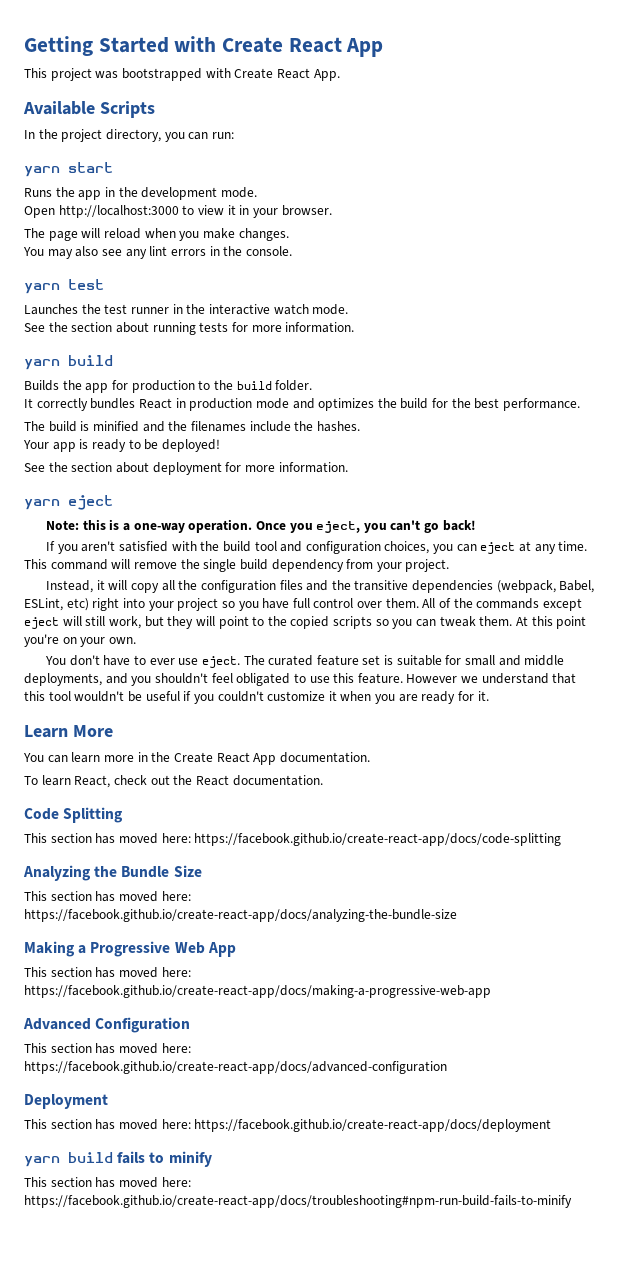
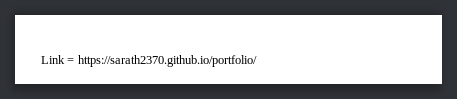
- Getting Started with Create React App
- This project was bootstrapped with Create React App.
- Available Scripts
- In the project directory, you can run:
- yarn start
- Runs the app in the development mode.
- Open http://localhost:3000 to view it in your browser.
- The page will reload when you make changes.
- You may also see any lint errors in the console.
- yarn test
- Launches the test runner in the interactive watch mode.
- See the section about running tests for more information.
- yarn build
- Builds the app for production to the build folder.
- It correctly bundles React in production mode and optimizes the build for the best performance.
- The build is minified and the filenames include the hashes.
- Your app is ready to be deployed!
- See the section about deployment for more information.
- yarn eject
- Note: this is a one-way operation. Once you eject, you can't go back!
- If you aren't satisfied with the build tool and configuration choices, you can eject at any time. This command will remove the single build dependency from your project.
- Instead, it will copy all the configuration files and the transitive dependencies (webpack, Babel, ESLint, etc) right into your project so you have full control over them. All of the commands except eject will still work, but they will point to the copied scripts so you can tweak them. At this point you're on your own.
- You don't have to ever use eject. The curated feature set is suitable for small and middle deployments, and you shouldn't feel obligated to use this feature. However we understand that this tool wouldn't be useful if you couldn't customize it when you are ready for it.
- Learn More
- You can learn more in the Create React App documentation.
- To learn React, check out the React documentation.
- Code Splitting
- This section has moved here: https://facebook.github.io/create-react-app/docs/code-splitting
- Analyzing the Bundle Size
- This section has moved here: https://facebook.github.io/create-react-app/docs/analyzing-the-bundle-size
- Making a Progressive Web App
- This section has moved here: https://facebook.github.io/create-react-app/docs/making-a-progressive-web-app
- Advanced Configuration
- This section has moved here: https://facebook.github.io/create-react-app/docs/advanced-configuration
- Deployment
- This section has moved here: https://facebook.github.io/create-react-app/docs/deployment
- yarn build fails to minify
- This section has moved here: https://facebook.github.io/create-react-app/docs/troubleshooting#npm-run-build-fails-to-minify
+ Link = https://sarath2370.github.io/portfolio/

